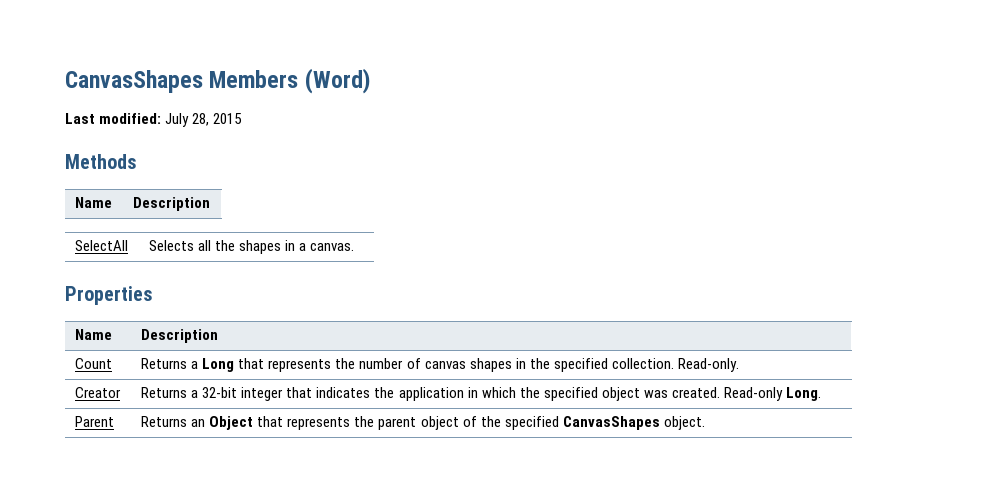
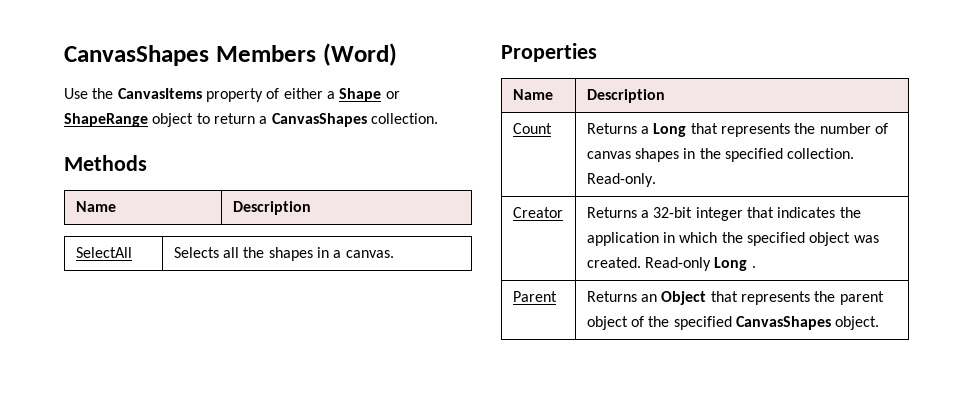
- Last modified: July 28, 2015
+ Use the CanvasItems property of either a Shape or ShapeRange object to return a CanvasShapes collection.
- Creator | Returns a 32-bit integer that indicates the application in which the specified object was created. Read-only Long.
+ Creator | Returns a 32-bit integer that indicates the application in which the specified object was created. Read-only Long .

